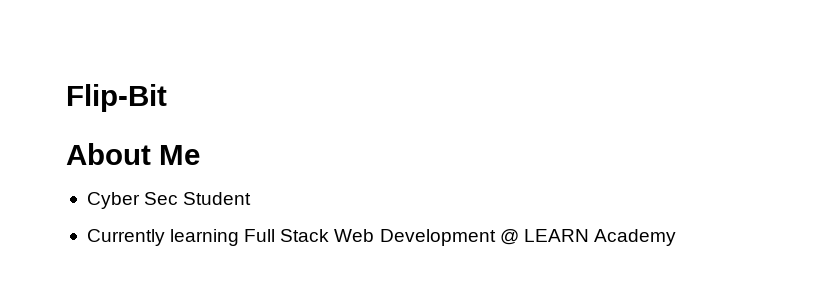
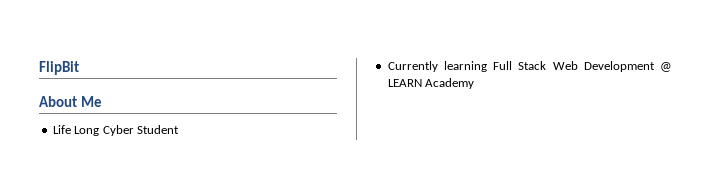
- Flip-Bit
+ FlipBit
- Cyber Sec Student
+ Life Long Cyber Student

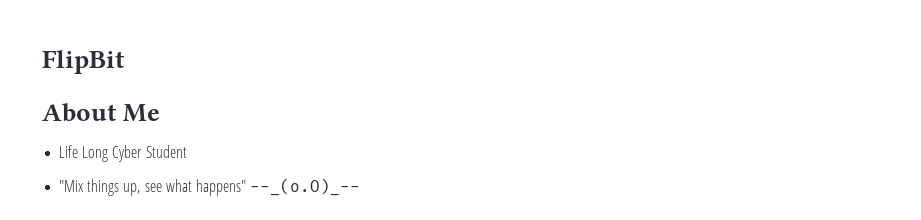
- Currently learning Full Stack Web Development @ LEARN Academy
+ "Mix things up, see what happens" --_(o.O)_--

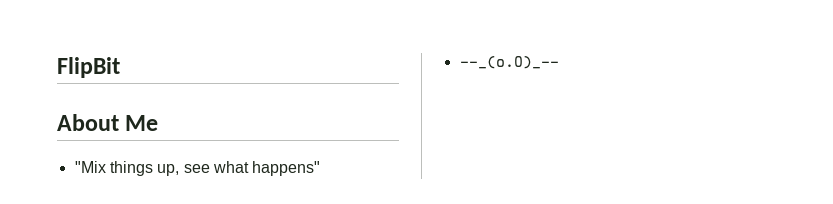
- Life Long Cyber Student
- "Mix things up, see what happens" --_(o.O)_--
+ "Mix things up, see what happens"
+ --_(o.O)_--

